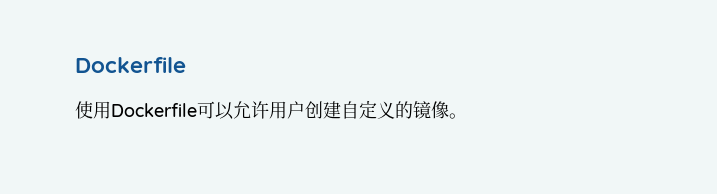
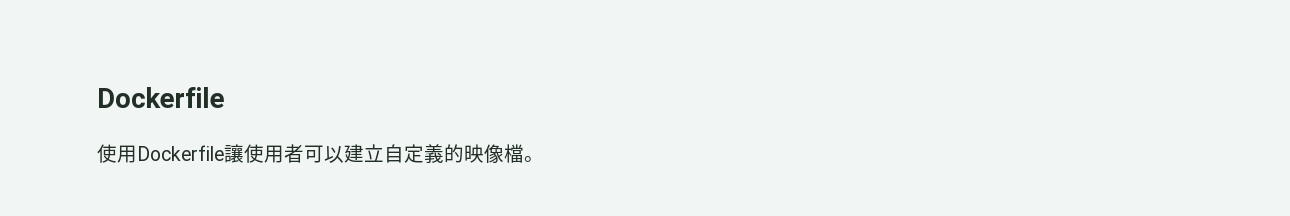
- 使用Dockerfile可以允许用户创建自定义的镜像。
+ 使用Dockerfile讓使用者可以建立自定義的映像檔。

